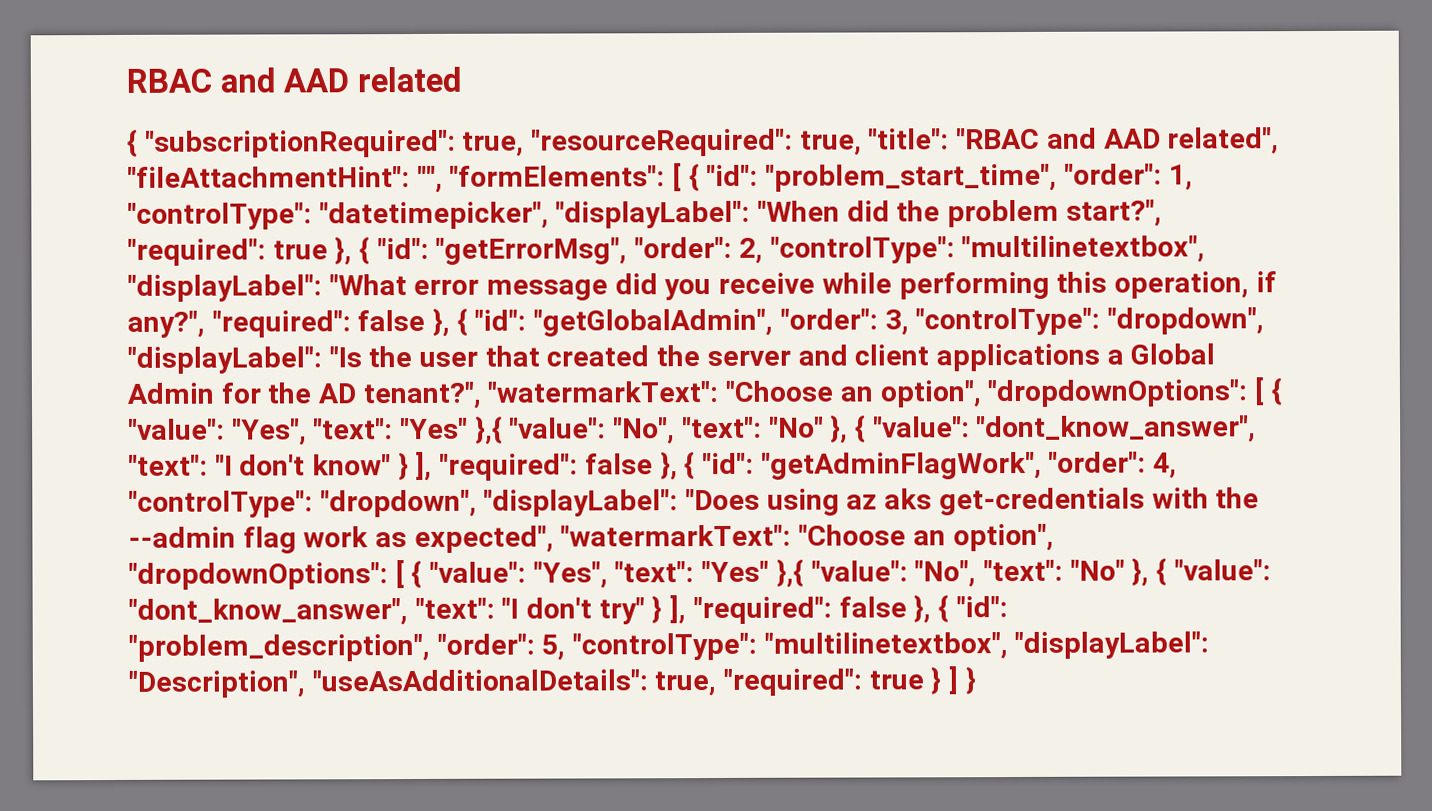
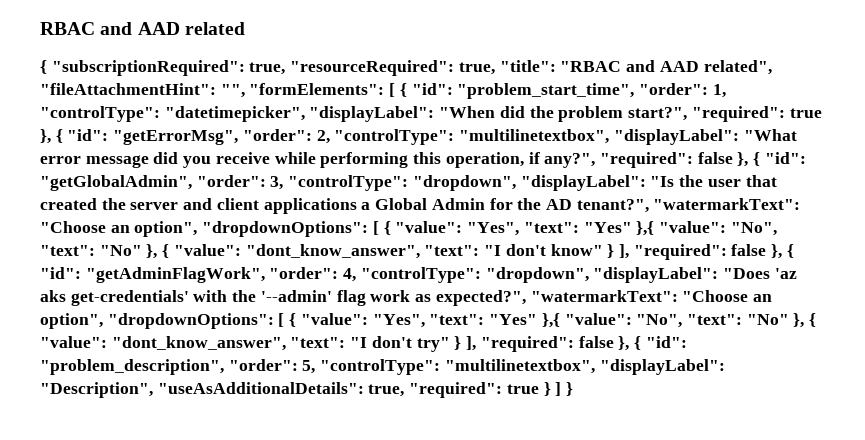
- "Does using az aks get-credentials with the --admin flag work as expected", "watermarkText":
+ "Does 'az aks get-credentials' with the '--admin' flag work as expected?", "watermarkText":

